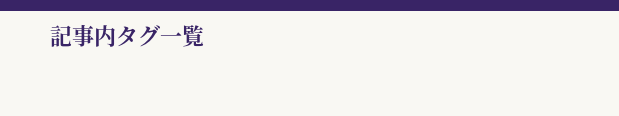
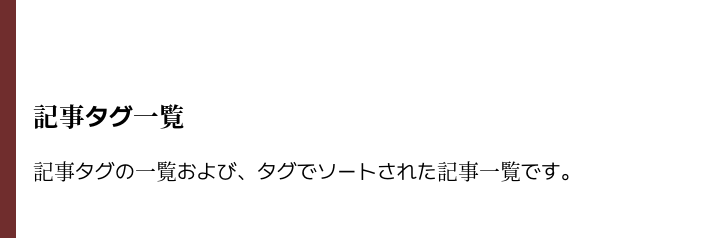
- 記事内タグ一覧
+ 記事タグ一覧
+ 記事タグの一覧および、タグでソートされた記事一覧です。

